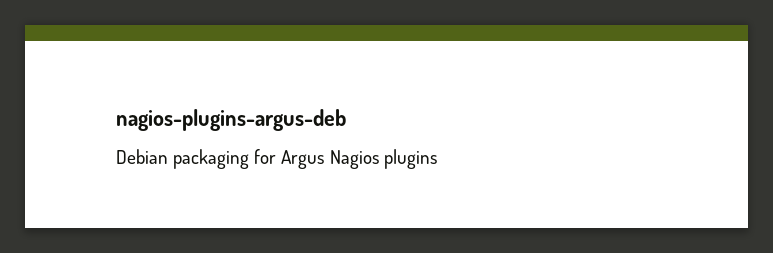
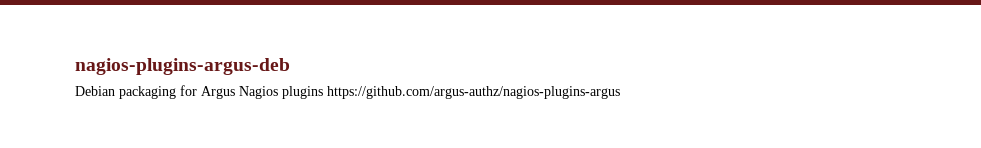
- Debian packaging for Argus Nagios plugins
+ Debian packaging for Argus Nagios plugins https://github.com/argus-authz/nagios-plugins-argus

